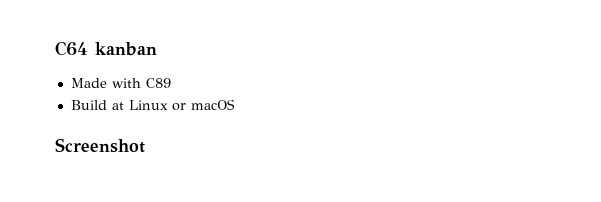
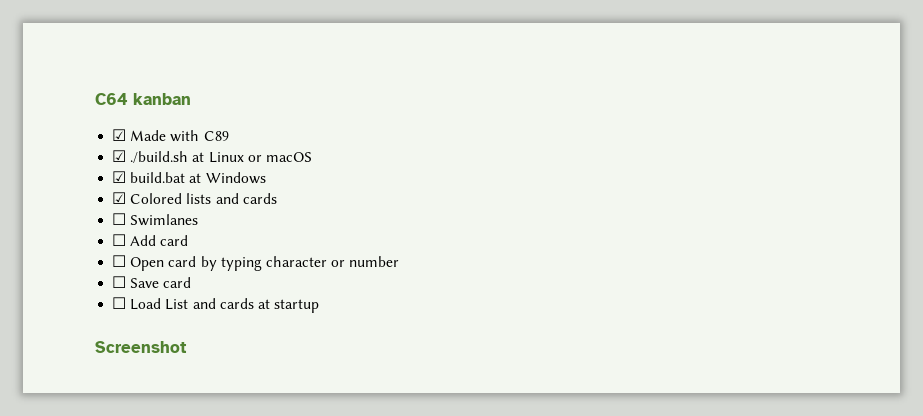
- Made with C89
+ ☑ Made with C89
- Build at Linux or macOS
+ ☑ ./build.sh at Linux or macOS
+ ☑ build.bat at Windows
+ ☑ Colored lists and cards
+ ☐ Swimlanes
+ ☐ Add card
+ ☐ Open card by typing character or number
+ ☐ Save card
+ ☐ Load List and cards at startup

